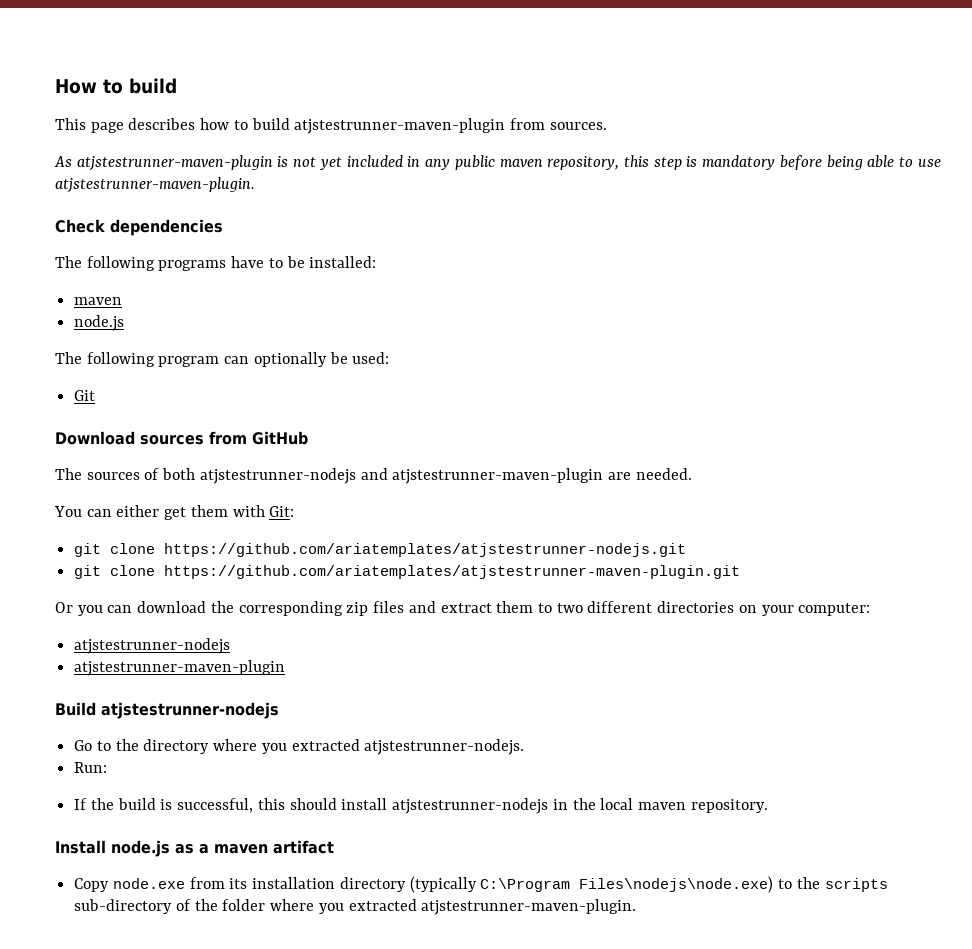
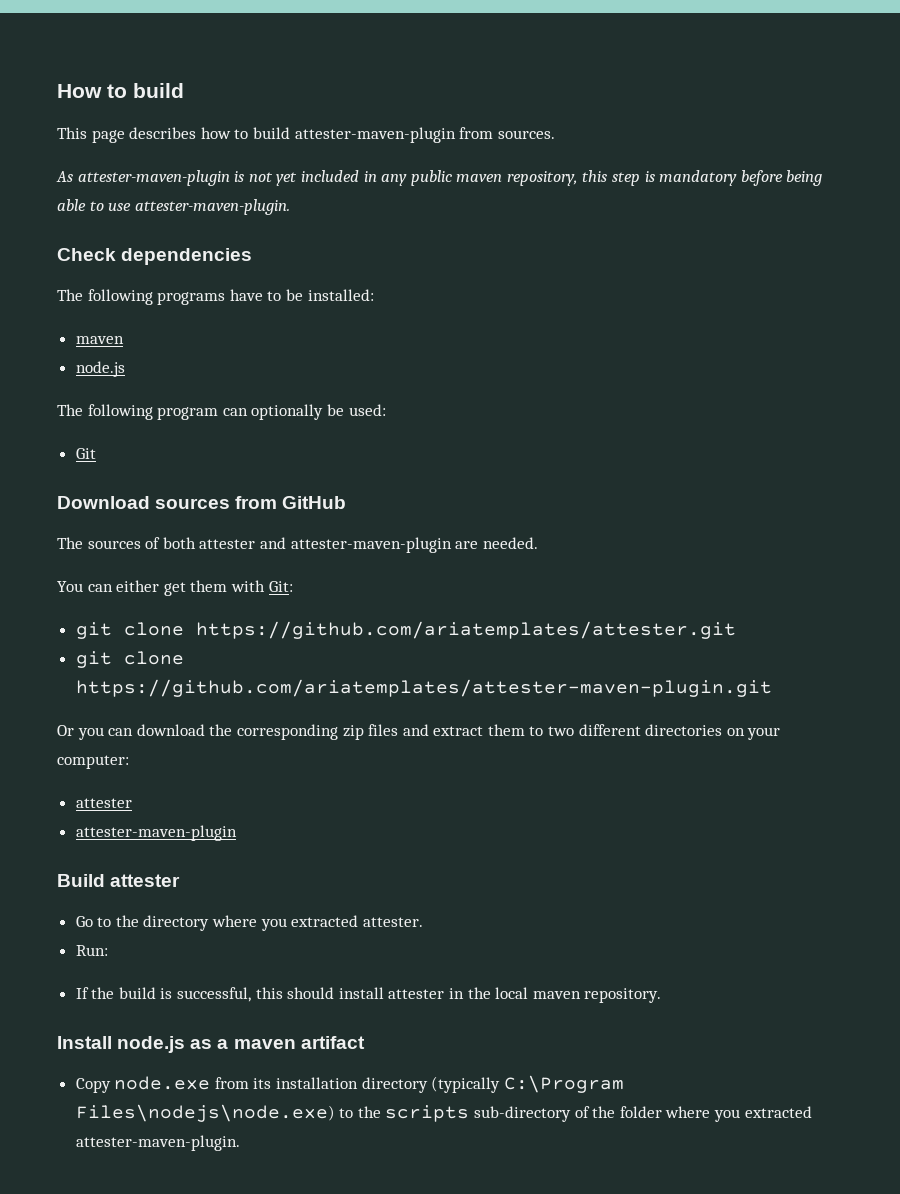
- This page describes how to build atjstestrunner-maven-plugin from sources.
+ This page describes how to build attester-maven-plugin from sources.
- As atjstestrunner-maven-plugin is not yet included in any public maven repository, this step is mandatory before being able to use atjstestrunner-maven-plugin.
+ As attester-maven-plugin is not yet included in any public maven repository, this step is mandatory before being able to use attester-maven-plugin.
- The sources of both atjstestrunner-nodejs and atjstestrunner-maven-plugin are needed.
+ The sources of both attester and attester-maven-plugin are needed.
- git clone https://github.com/ariatemplates/atjstestrunner-nodejs.git
- git clone https://github.com/ariatemplates/atjstestrunner-maven-plugin.git
+ git clone https://github.com/ariatemplates/attester.git
+ git clone https://github.com/ariatemplates/attester-maven-plugin.git
  Or you can download the corresponding zip files and extract them to two different directories on your computer:
- atjstestrunner-nodejs
- atjstestrunner-maven-plugin
+ attester
+ attester-maven-plugin
- Build atjstestrunner-nodejs
+ Build attester
- Go to the directory where you extracted atjstestrunner-nodejs.
+ Go to the directory where you extracted attester.
- If the build is successful, this should install atjstestrunner-nodejs in the local maven repository.
+ If the build is successful, this should install attester in the local maven repository.
- Copy node.exe from its installation directory (typically C:\Program Files\nodejs\node.exe) to the scripts sub-directory of the folder where you extracted atjstestrunner-maven-plugin.
+ Copy node.exe from its installation directory (typically C:\Program Files\nodejs\node.exe) to the scripts sub-directory of the folder where you extracted attester-maven-plugin.

